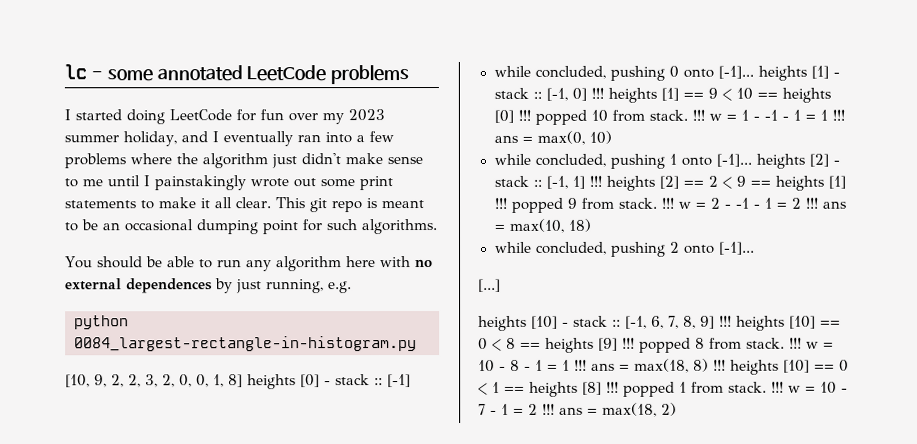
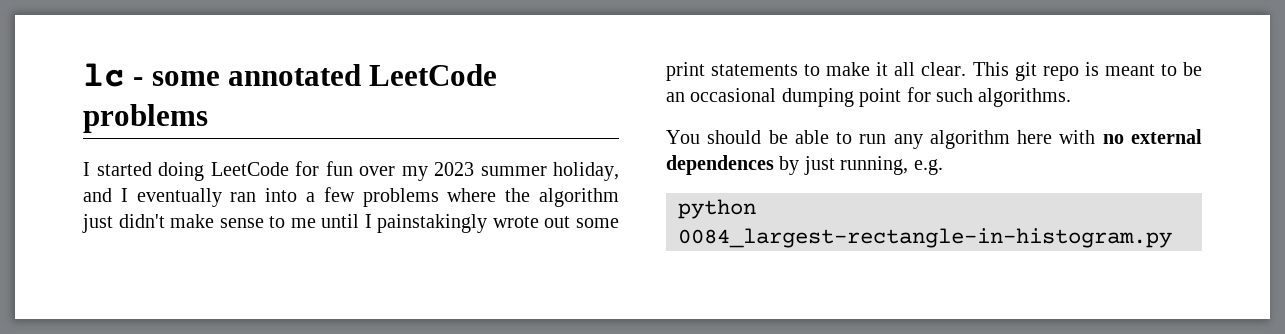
- [10, 9, 2, 2, 3, 2, 0, 0, 1, 8] heights [0] - stack :: [-1]
- while concluded, pushing 0 onto [-1]... heights [1] - stack :: [-1, 0] !!! heights [1] == 9 < 10 == heights [0] !!! popped 10 from stack. !!! w = 1 - -1 - 1 = 1 !!! ans = max(0, 10)
- while concluded, pushing 1 onto [-1]... heights [2] - stack :: [-1, 1] !!! heights [2] == 2 < 9 == heights [1] !!! popped 9 from stack. !!! w = 2 - -1 - 1 = 2 !!! ans = max(10, 18)
- while concluded, pushing 2 onto [-1]...
- [...]
- heights [10] - stack :: [-1, 6, 7, 8, 9] !!! heights [10] == 0 < 8 == heights [9] !!! popped 8 from stack. !!! w = 10 - 8 - 1 = 1 !!! ans = max(18, 8) !!! heights [10] == 0 < 1 == heights [8] !!! popped 1 from stack. !!! w = 10 - 7 - 1 = 2 !!! ans = max(18, 2)

